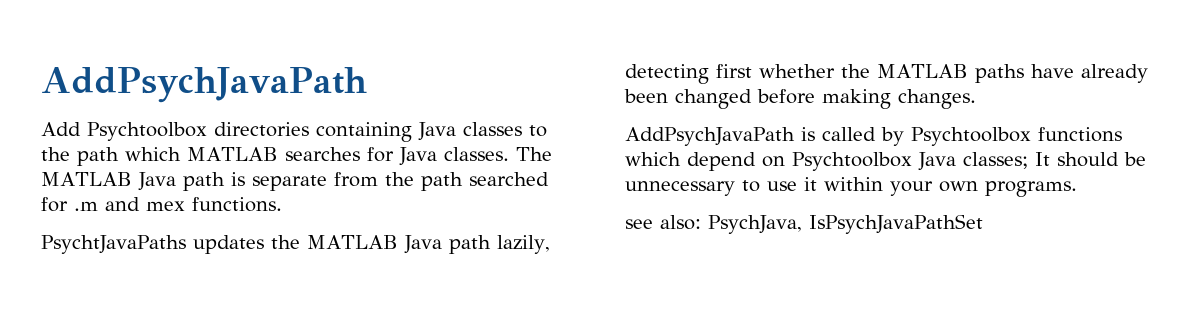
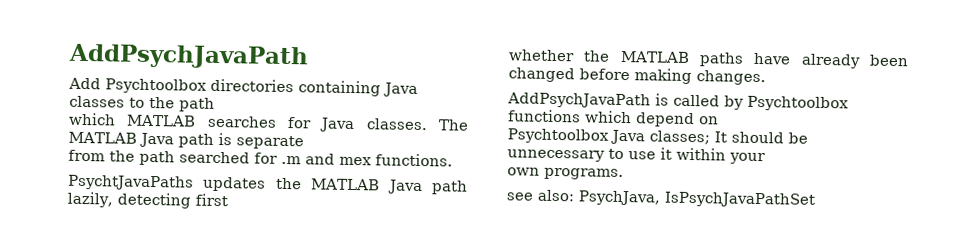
- Add Psychtoolbox directories containing Java classes to the path which MATLAB searches for Java classes.
+ Add Psychtoolbox directories containing Java classes to the path
+ which MATLAB searches for Java classes.
- The MATLAB Java path is separate from the path searched for .m and mex functions.
+ The MATLAB Java path is separate
+ from the path searched for .m and mex functions.
- PsychtJavaPaths updates the MATLAB Java path lazily, detecting first whether the MATLAB paths have already been changed before making changes.
+ PsychtJavaPaths updates the MATLAB Java path lazily, detecting first
+ whether the MATLAB paths have already been changed before making changes.
- AddPsychJavaPath is called by Psychtoolbox functions which depend on Psychtoolbox Java classes; It should be unnecessary to use it within your own programs.
+ AddPsychJavaPath is called by Psychtoolbox functions which depend on
+ Psychtoolbox Java classes; It should be unnecessary to use it within your
+ own programs.

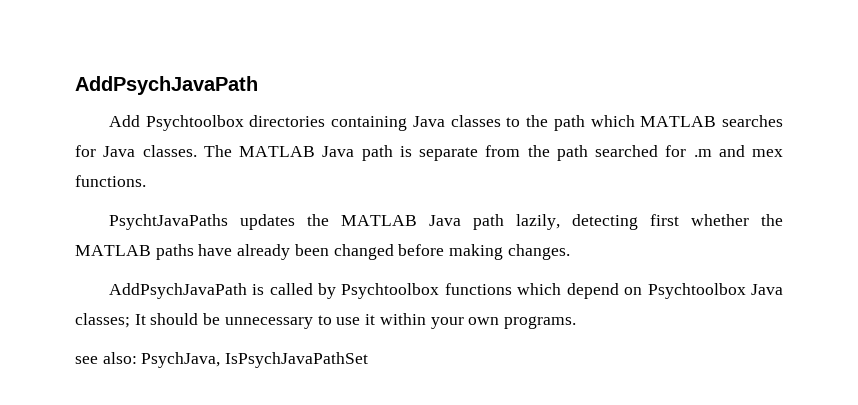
- Add Psychtoolbox directories containing Java classes to the path
- which MATLAB searches for Java classes.
+ Add Psychtoolbox directories containing Java classes to the path which MATLAB searches for Java classes.
- The MATLAB Java path is separate
- from the path searched for .m and mex functions.
+ The MATLAB Java path is separate from the path searched for .m and mex functions.
- PsychtJavaPaths updates the MATLAB Java path lazily, detecting first
- whether the MATLAB paths have already been changed before making changes.
+ PsychtJavaPaths updates the MATLAB Java path lazily, detecting first whether the MATLAB paths have already been changed before making changes.
- AddPsychJavaPath is called by Psychtoolbox functions which depend on
- Psychtoolbox Java classes; It should be unnecessary to use it within your
- own programs.
+ AddPsychJavaPath is called by Psychtoolbox functions which depend on Psychtoolbox Java classes; It should be unnecessary to use it within your own programs.

